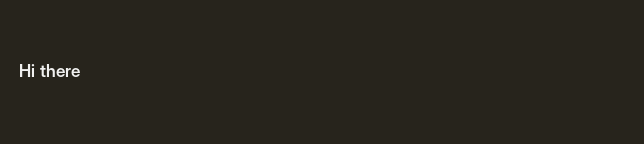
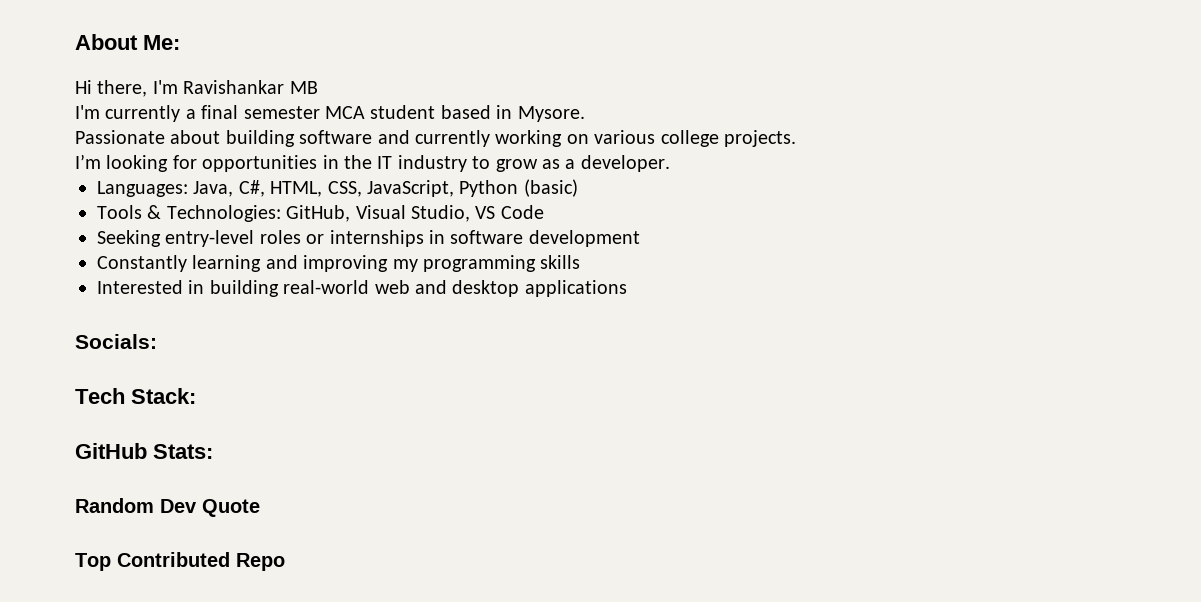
- Hi there
+ About Me:
+ Hi there, I'm Ravishankar MB
+ I'm currently a final semester MCA student based in Mysore.
+ Passionate about building software and currently working on various college projects.
+ I’m looking for opportunities in the IT industry to grow as a developer.
+ Languages: Java, C#, HTML, CSS, JavaScript, Python (basic)
+ Tools & Technologies: GitHub, Visual Studio, VS Code
+ Seeking entry-level roles or internships in software development
+ Constantly learning and improving my programming skills
+ Interested in building real-world web and desktop applications
+ Socials:
+ Tech Stack:
+ GitHub Stats:
+ Random Dev Quote
+ Top Contributed Repo

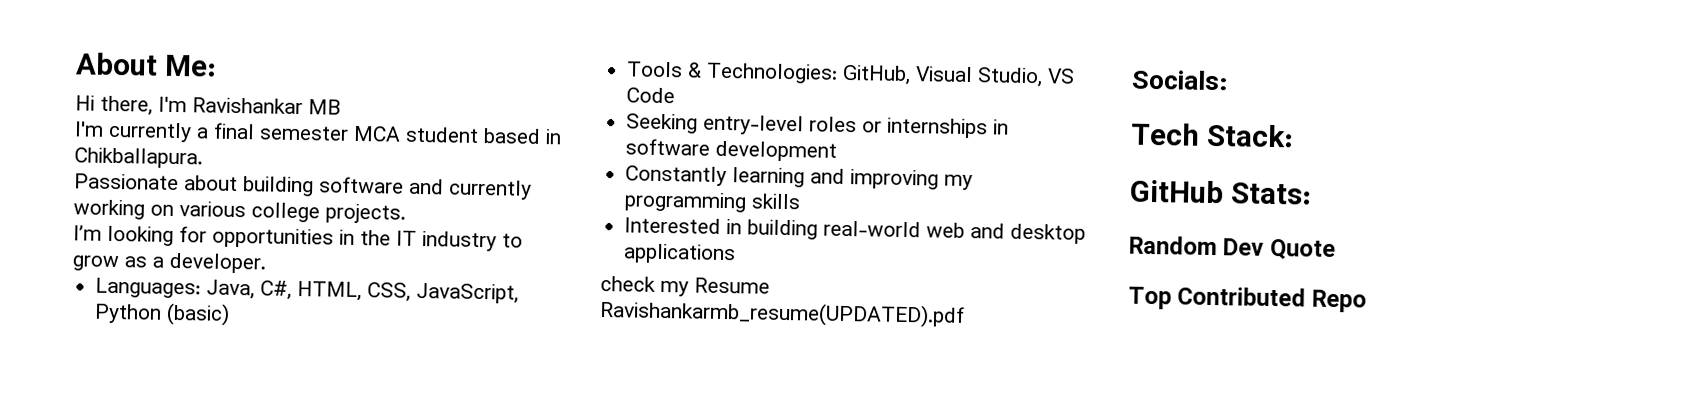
- I'm currently a final semester MCA student based in Mysore.
+ I'm currently a final semester MCA student based in Chikballapura.
+ check my Resume Ravishankarmb_resume(UPDATED).pdf

